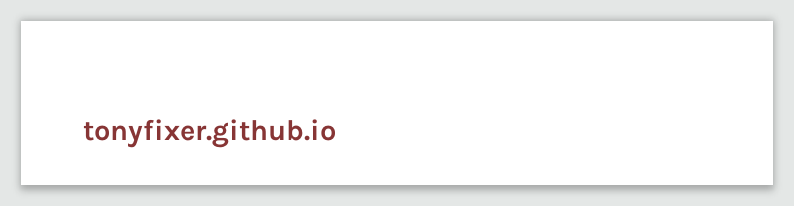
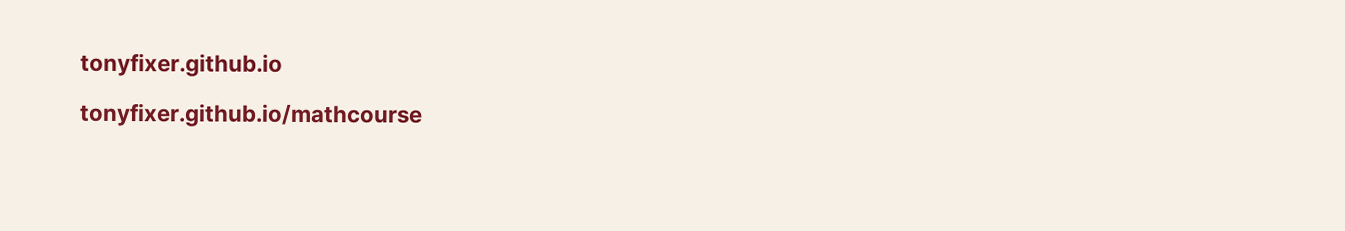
+ tonyfixer.github.io/mathcourse

